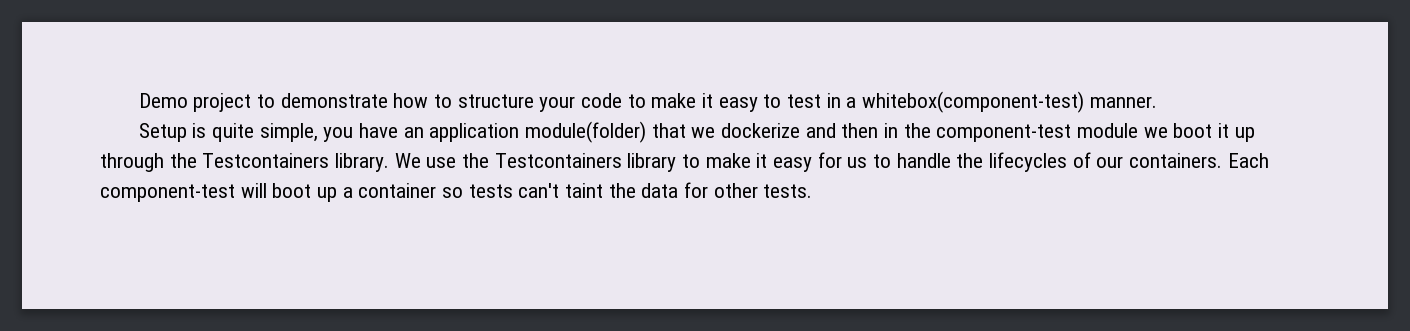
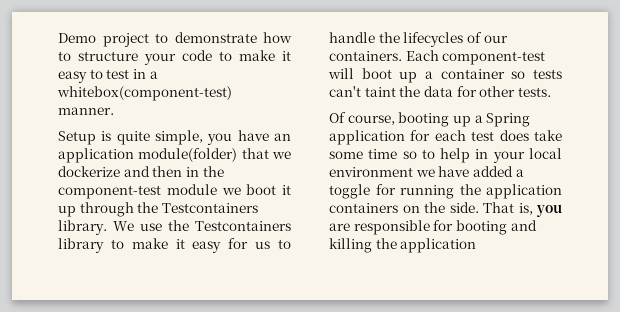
+ Of course, booting up a Spring application for each test does take some time so to help in your local environment we have added a toggle for running the application containers on the side. That is, you are responsible for booting and killing the application

